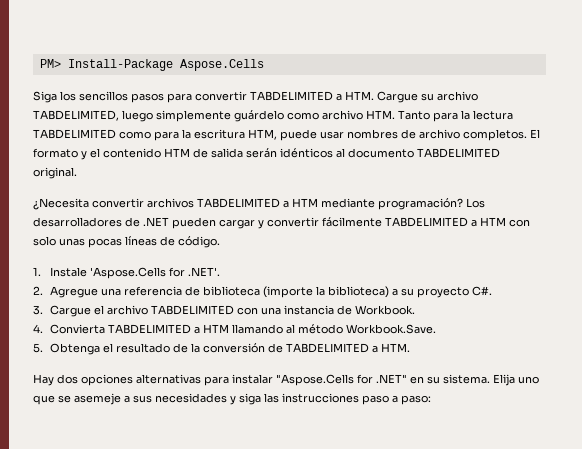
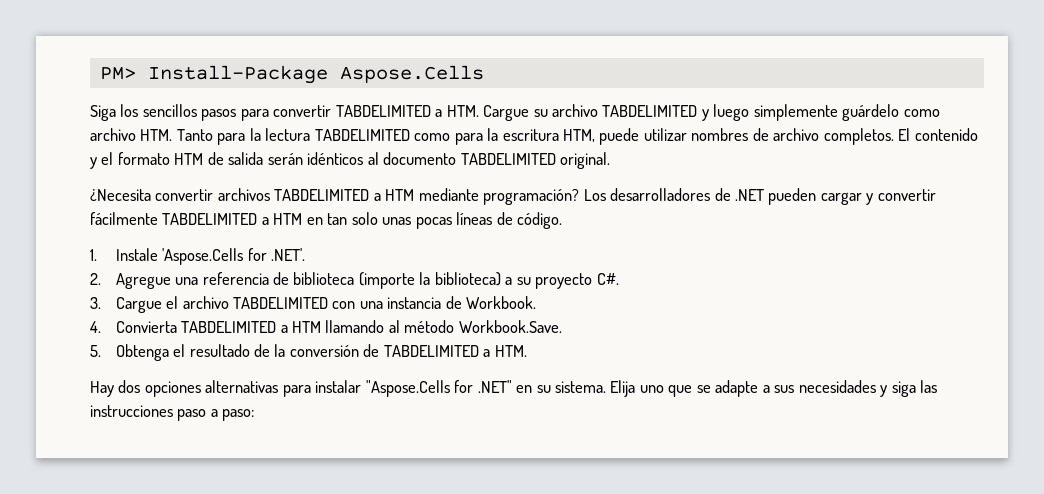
- Siga los sencillos pasos para convertir TABDELIMITED a HTM. Cargue su archivo TABDELIMITED, luego simplemente guárdelo como archivo HTM. Tanto para la lectura TABDELIMITED como para la escritura HTM, puede usar nombres de archivo completos.
+ Siga los sencillos pasos para convertir TABDELIMITED a HTM. Cargue su archivo TABDELIMITED y luego simplemente guárdelo como archivo HTM. Tanto para la lectura TABDELIMITED como para la escritura HTM, puede utilizar nombres de archivo completos.
- El formato y el contenido HTM de salida serán idénticos al documento TABDELIMITED original.
+ El contenido y el formato HTM de salida serán idénticos al documento TABDELIMITED original.
- Los desarrolladores de .NET pueden cargar y convertir fácilmente TABDELIMITED a HTM con solo unas pocas líneas de código.
+ Los desarrolladores de .NET pueden cargar y convertir fácilmente TABDELIMITED a HTM en tan solo unas pocas líneas de código.
- Elija uno que se asemeje a sus necesidades y siga las instrucciones paso a paso:
+ Elija uno que se adapte a sus necesidades y siga las instrucciones paso a paso:

